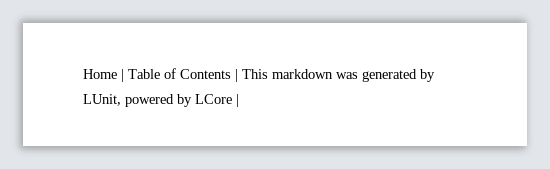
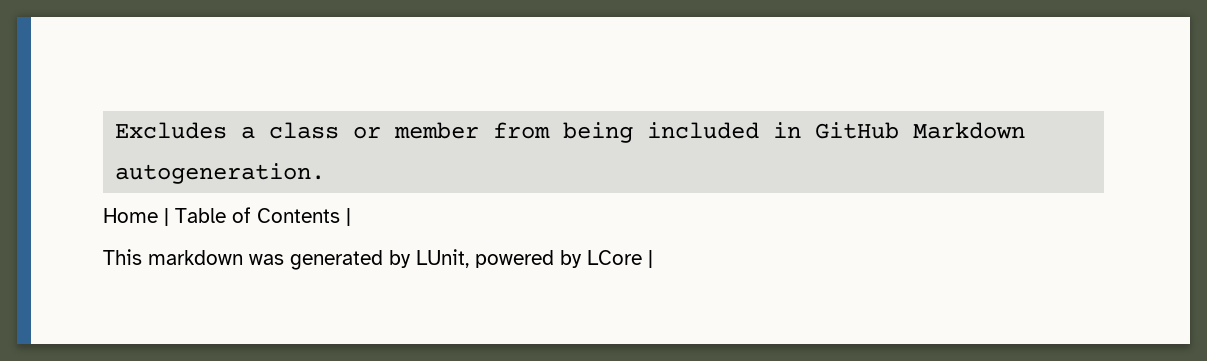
+ Excludes a class or member from being included in GitHub Markdown autogeneration.
- Home | Table of Contents | This markdown was generated by LUnit, powered by LCore |
+ Home | Table of Contents |
+ This markdown was generated by LUnit, powered by LCore |

